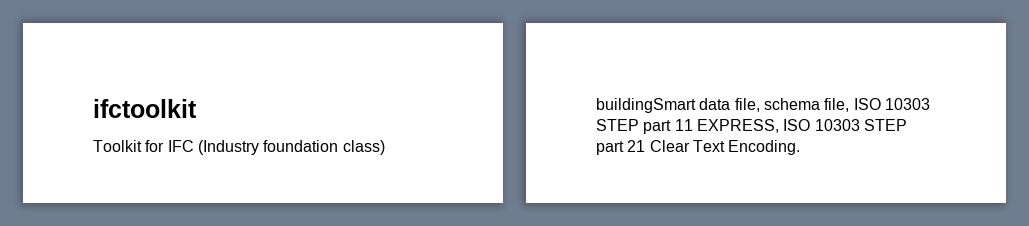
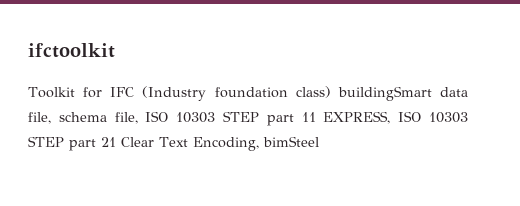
- Toolkit for IFC (Industry foundation class) buildingSmart data file, schema file, ISO 10303 STEP part 11 EXPRESS, ISO 10303 STEP part 21 Clear Text Encoding.
+ Toolkit for IFC (Industry foundation class) buildingSmart data file, schema file, ISO 10303 STEP part 11 EXPRESS, ISO 10303 STEP part 21 Clear Text Encoding, bimSteel

